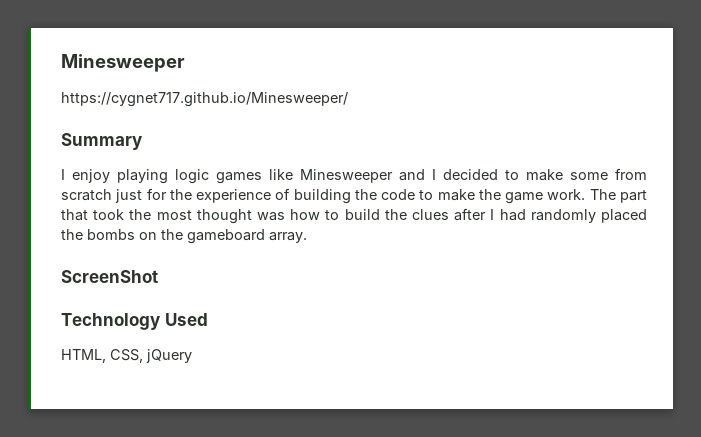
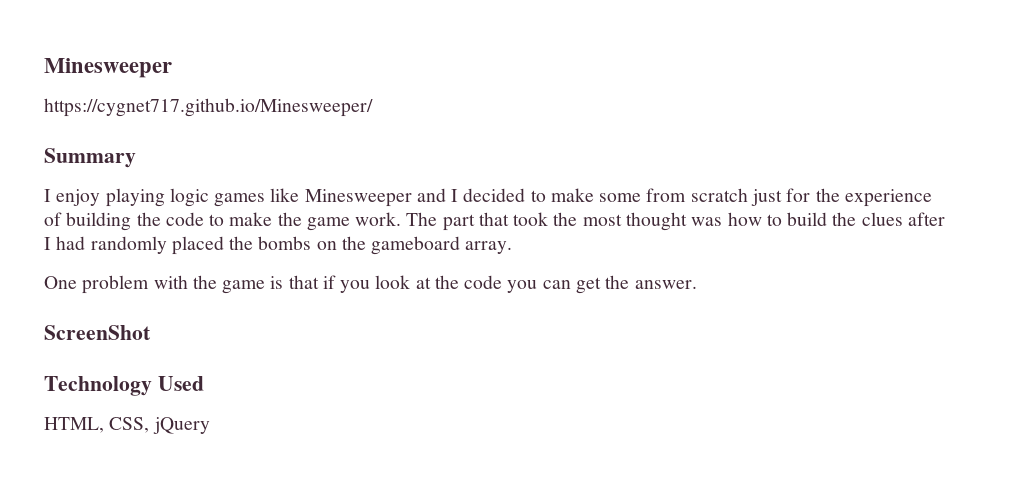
+ One problem with the game is that if you look at the code you can get the answer.

